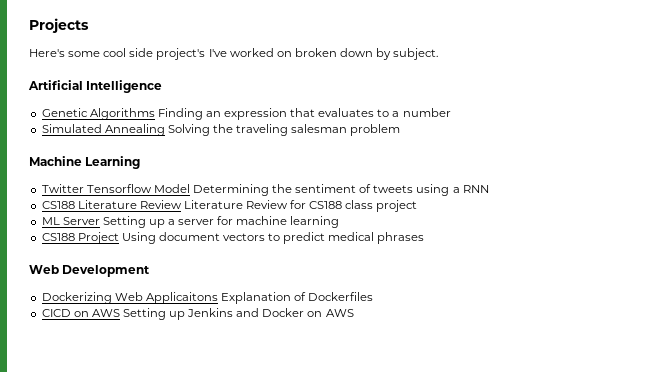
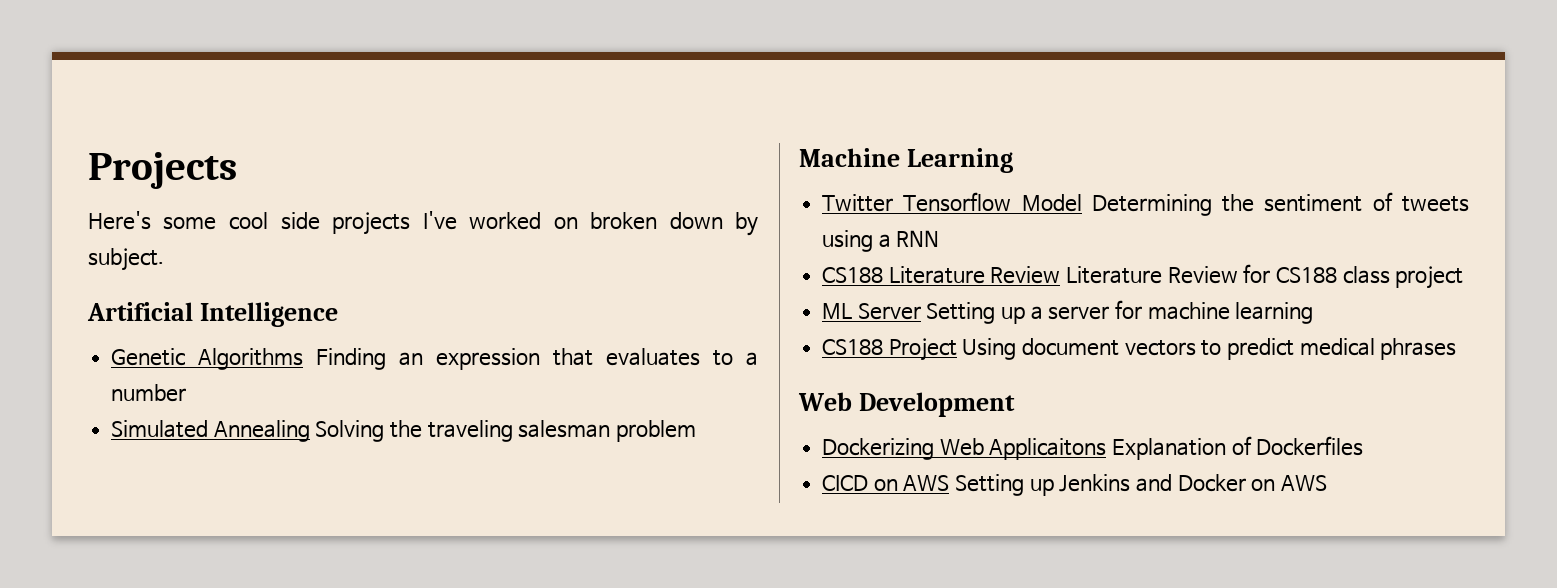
- Here's some cool side project's I've worked on broken down by subject.
+ Here's some cool side projects I've worked on broken down by subject.

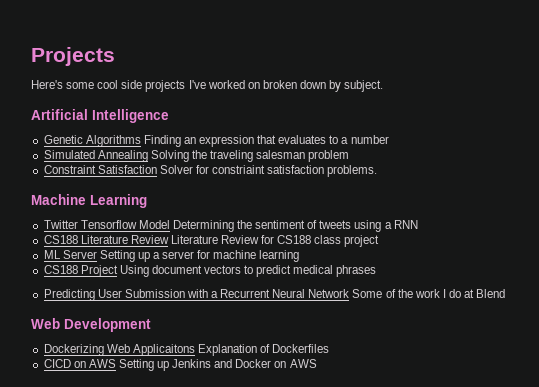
+ Constraint Satisfaction Solver for constriaint satisfaction problems.
+ Predicting User Submission with a Recurrent Neural Network Some of the work I do at Blend

